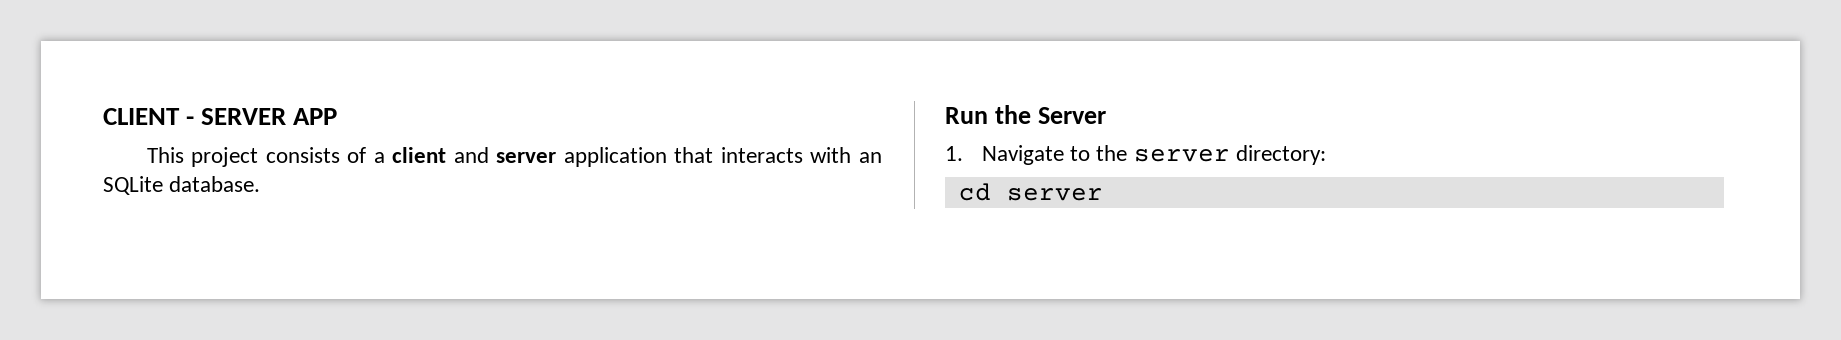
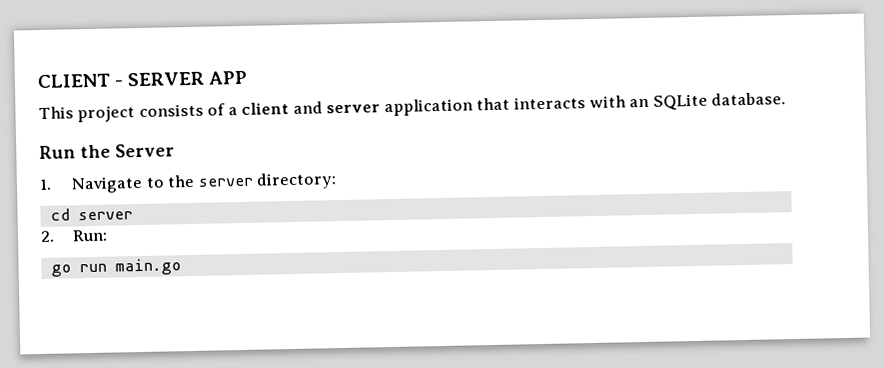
+ 2. Run:
+ go run main.go

